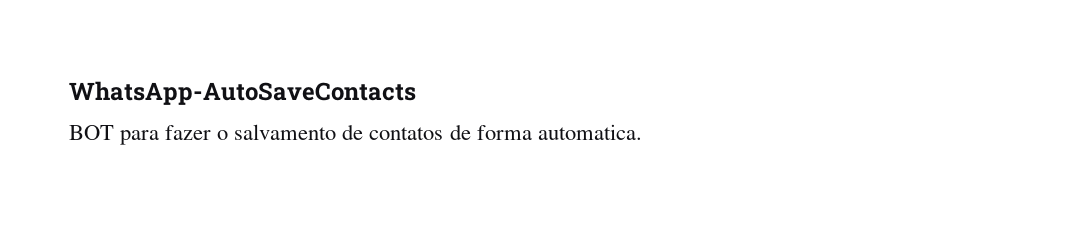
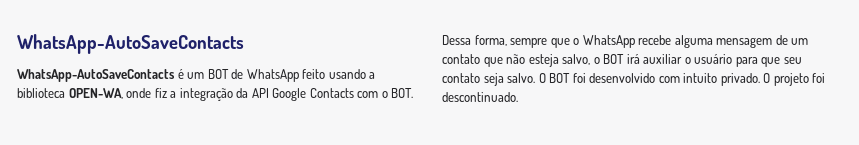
- BOT para fazer o salvamento de contatos de forma automatica.
+ WhatsApp-AutoSaveContacts é um BOT de WhatsApp feito usando a biblioteca OPEN-WA, onde fiz a integração da API Google Contacts com o BOT. Dessa forma, sempre que o WhatsApp recebe alguma mensagem de um contato que não esteja salvo, o BOT irá auxiliar o usuário para que seu contato seja salvo. O BOT foi desenvolvido com intuito privado. O projeto foi descontinuado.

